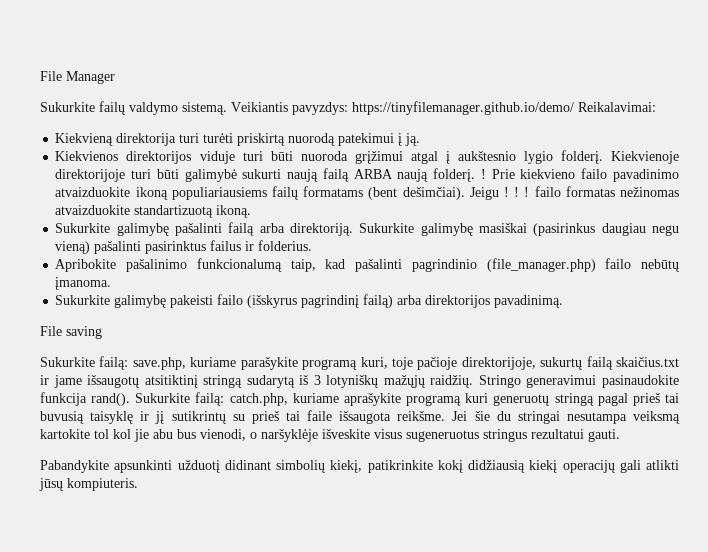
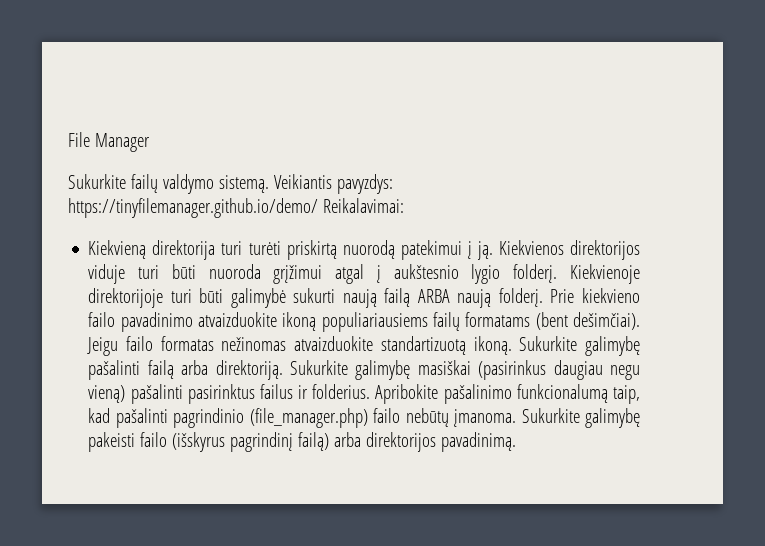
- Kiekvieną direktorija turi turėti priskirtą nuorodą patekimui į ją.
- Kiekvienos direktorijos viduje turi būti nuoroda grįžimui atgal į aukštesnio lygio folderį.
+ Kiekvieną direktorija turi turėti priskirtą nuorodą patekimui į ją. Kiekvienos direktorijos viduje turi būti nuoroda grįžimui atgal į aukštesnio lygio folderį.
- Kiekvienoje direktorijoje turi būti galimybė sukurti naują failą ARBA naują folderį. !
+ Kiekvienoje direktorijoje turi būti galimybė sukurti naują failą ARBA naują folderį.
- Jeigu ! ! ! failo formatas nežinomas atvaizduokite standartizuotą ikoną.
- Sukurkite galimybę pašalinti failą arba direktoriją.
+ Jeigu failo formatas nežinomas atvaizduokite standartizuotą ikoną. Sukurkite galimybę pašalinti failą arba direktoriją.
- Sukurkite galimybę masiškai (pasirinkus daugiau negu vieną) pašalinti pasirinktus failus ir folderius.
- Apribokite pašalinimo funkcionalumą taip, kad pašalinti pagrindinio (file_manager.php) failo nebūtų įmanoma.
- Sukurkite galimybę pakeisti failo (išskyrus pagrindinį failą) arba direktorijos pavadinimą.
+ Sukurkite galimybę masiškai (pasirinkus daugiau negu vieną) pašalinti pasirinktus failus ir folderius. Apribokite pašalinimo funkcionalumą taip, kad pašalinti pagrindinio (file_manager.php) failo nebūtų įmanoma. Sukurkite galimybę pakeisti failo (išskyrus pagrindinį failą) arba direktorijos pavadinimą.
- File saving
- Sukurkite failą: save.php, kuriame parašykite programą kuri, toje pačioje direktorijoje, sukurtų failą skaičius.txt ir jame išsaugotų atsitiktinį stringą sudarytą iš 3 lotyniškų mažųjų raidžių. Stringo generavimui pasinaudokite funkcija rand(). Sukurkite failą: catch.php, kuriame aprašykite programą kuri generuotų stringą pagal prieš tai buvusią taisyklę ir jį sutikrintų su prieš tai faile išsaugota reikšme. Jei šie du stringai nesutampa veiksmą kartokite tol kol jie abu bus vienodi, o naršyklėje išveskite visus sugeneruotus stringus rezultatui gauti.
- Pabandykite apsunkinti užduotį didinant simbolių kiekį, patikrinkite kokį didžiausią kiekį operacijų gali atlikti jūsų kompiuteris.

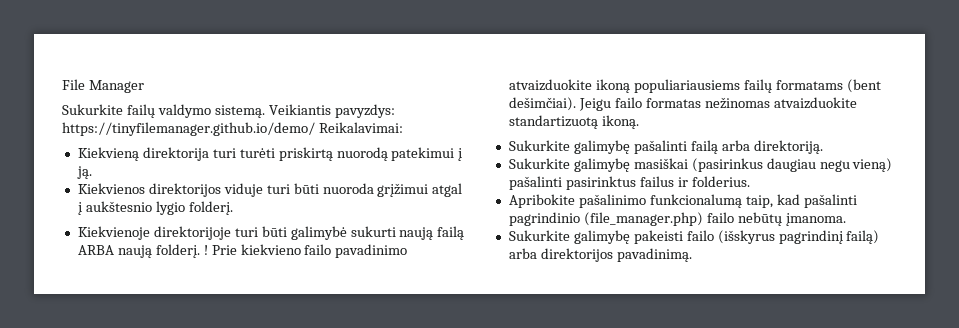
- Kiekvieną direktorija turi turėti priskirtą nuorodą patekimui į ją. Kiekvienos direktorijos viduje turi būti nuoroda grįžimui atgal į aukštesnio lygio folderį. Kiekvienoje direktorijoje turi būti galimybė sukurti naują failą ARBA naują folderį.
+ Kiekvieną direktorija turi turėti priskirtą nuorodą patekimui į ją.
+ Kiekvienos direktorijos viduje turi būti nuoroda grįžimui atgal į aukštesnio lygio folderį.
+ Kiekvienoje direktorijoje turi būti galimybė sukurti naują failą ARBA naują folderį.
+ !
- Jeigu failo formatas nežinomas atvaizduokite standartizuotą ikoną. Sukurkite galimybę pašalinti failą arba direktoriją. Sukurkite galimybę masiškai (pasirinkus daugiau negu vieną) pašalinti pasirinktus failus ir folderius. Apribokite pašalinimo funkcionalumą taip, kad pašalinti pagrindinio (file_manager.php) failo nebūtų įmanoma. Sukurkite galimybę pakeisti failo (išskyrus pagrindinį failą) arba direktorijos pavadinimą.
+ Jeigu failo formatas nežinomas atvaizduokite standartizuotą ikoną.
+ Sukurkite galimybę pašalinti failą arba direktoriją.
+ Sukurkite galimybę masiškai (pasirinkus daugiau negu vieną) pašalinti pasirinktus failus ir folderius.
+ Apribokite pašalinimo funkcionalumą taip, kad pašalinti pagrindinio (file_manager.php) failo nebūtų įmanoma.
+ Sukurkite galimybę pakeisti failo (išskyrus pagrindinį failą) arba direktorijos pavadinimą.

